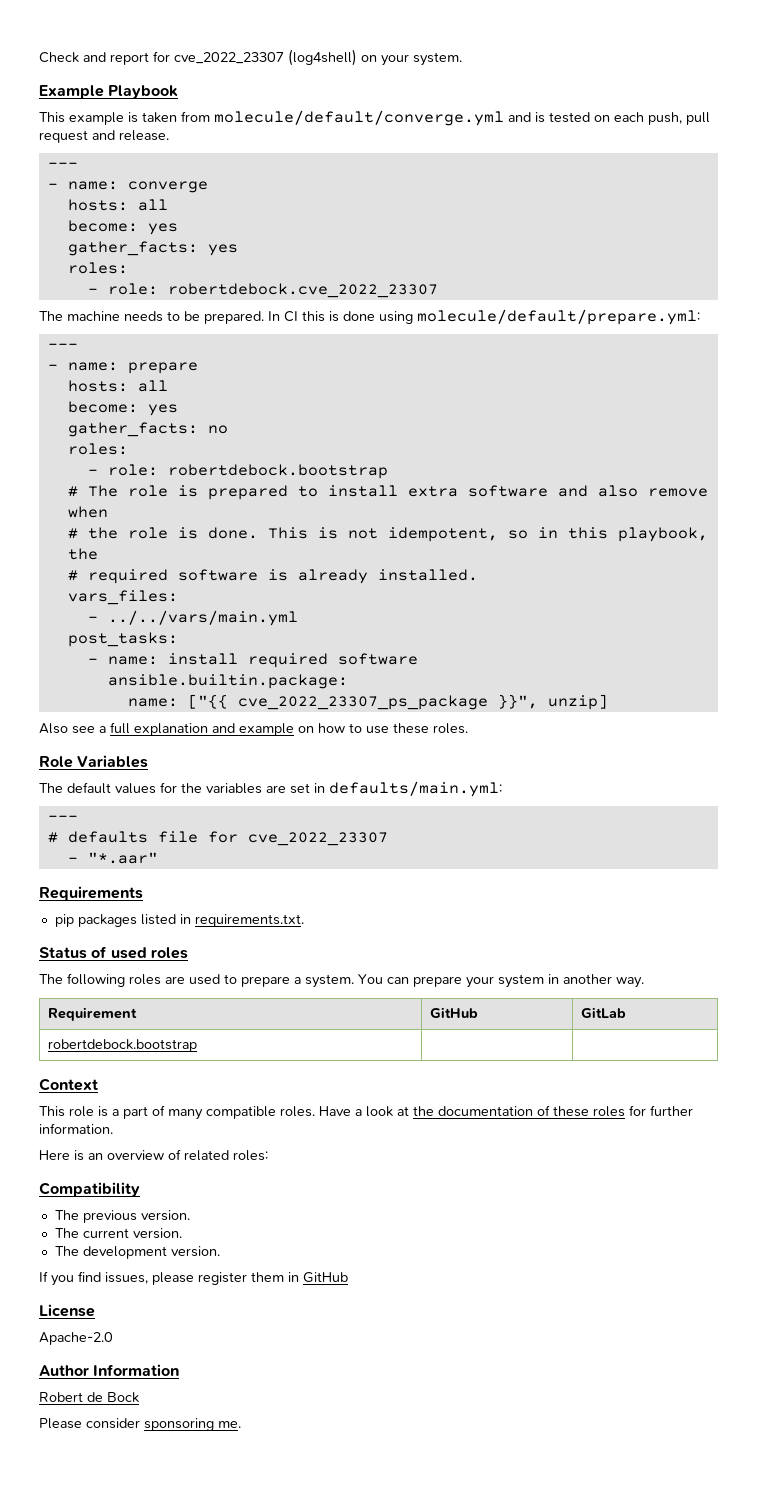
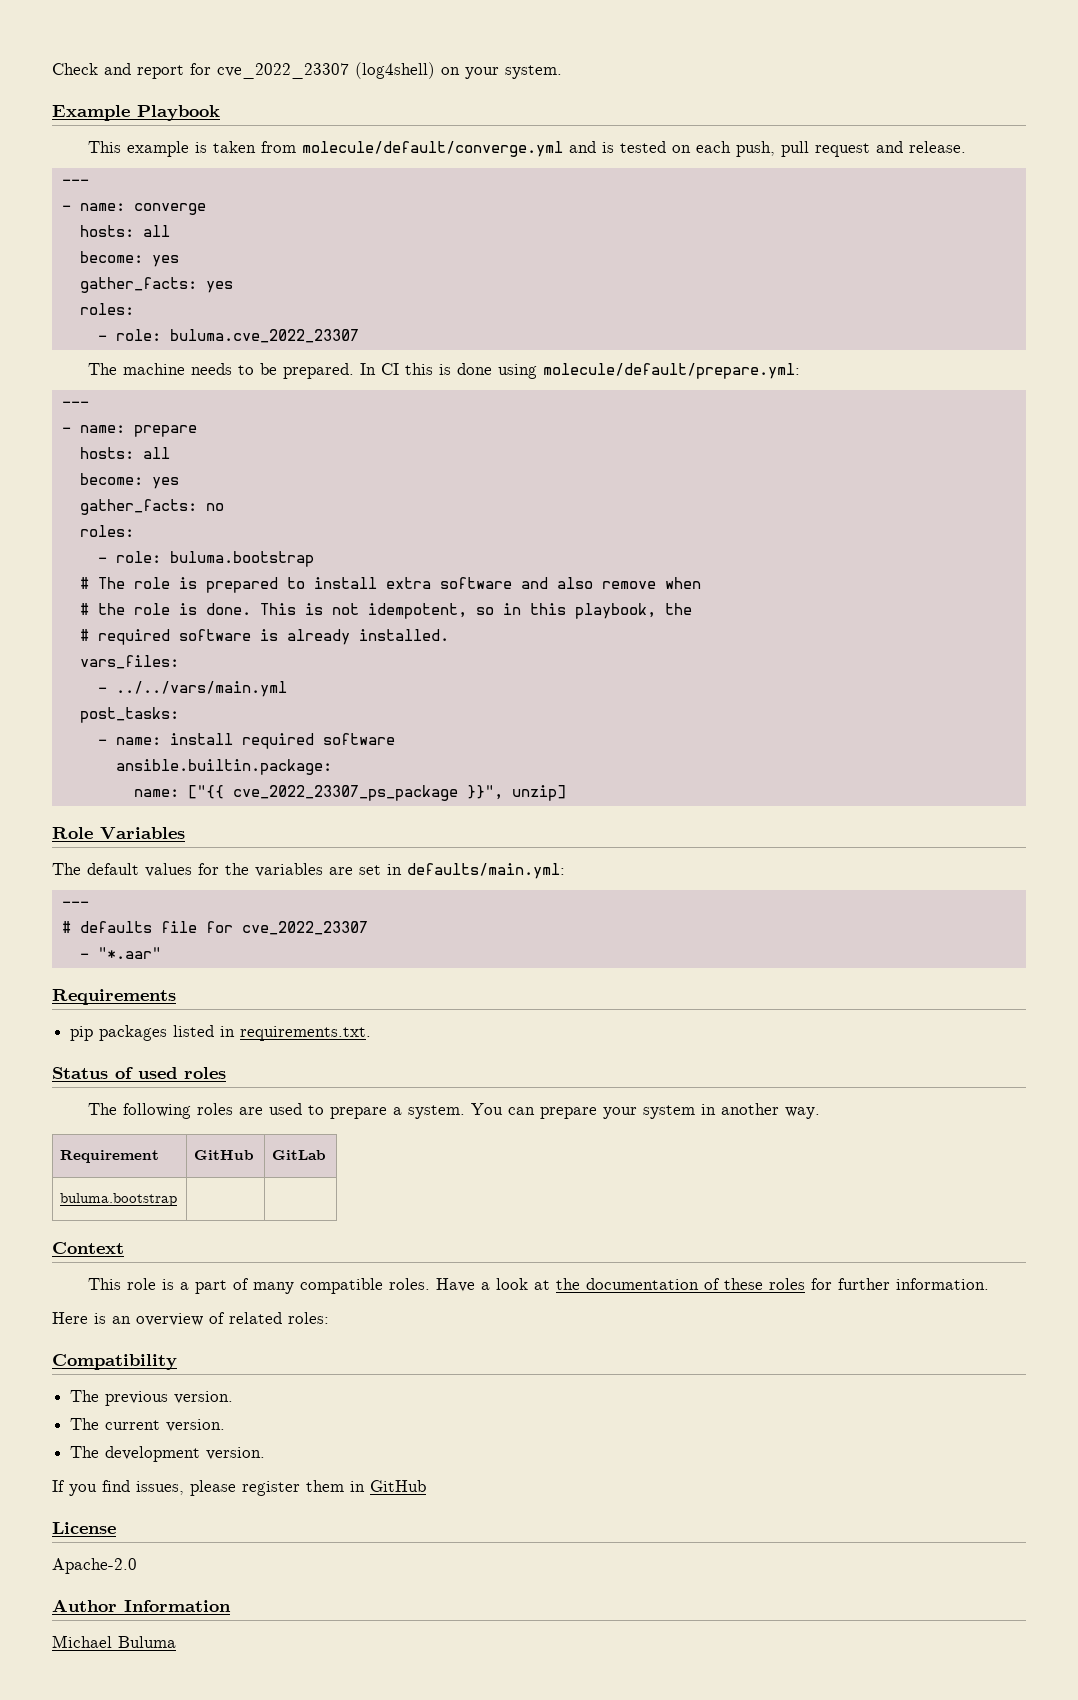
- - role: robertdebock.cve_2022_23307
+ - role: buluma.cve_2022_23307
- - role: robertdebock.bootstrap
+ - role: buluma.bootstrap
- Also see a full explanation and example on how to use these roles.
- robertdebock.bootstrap | |
+ buluma.bootstrap | |
- Robert de Bock
- Please consider sponsoring me.
+ Michael Buluma

